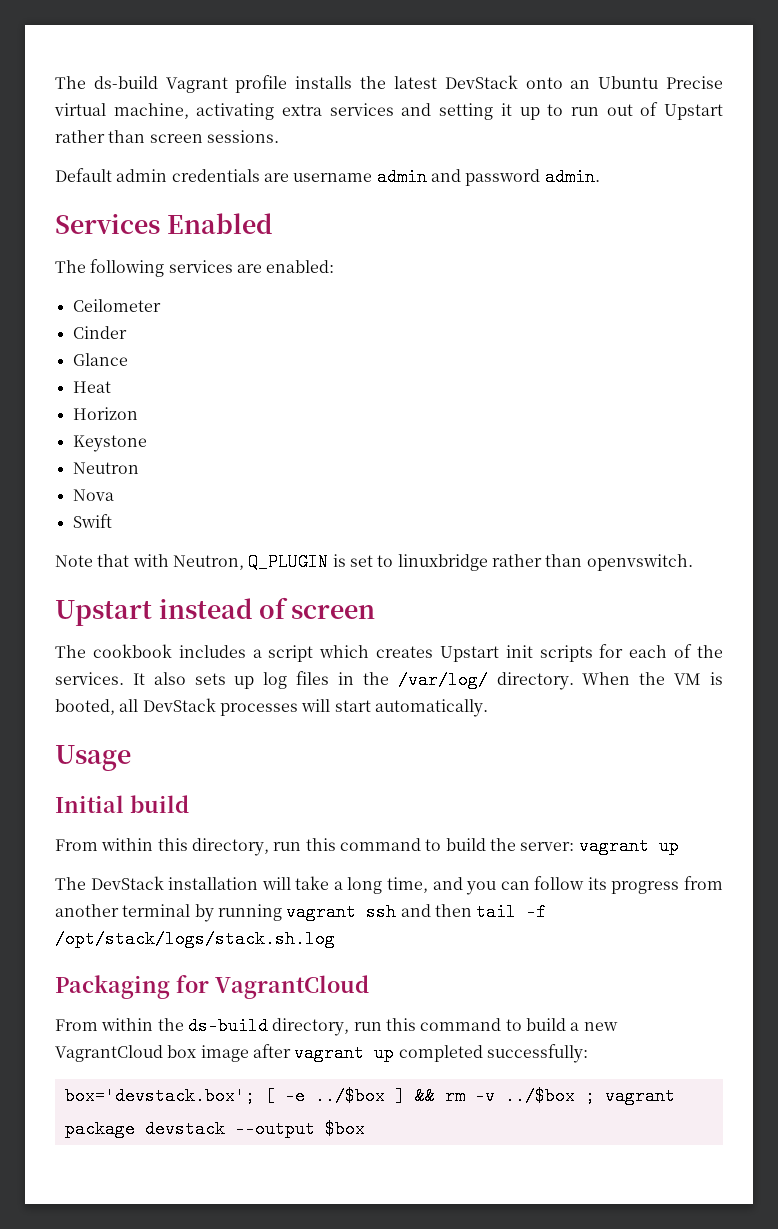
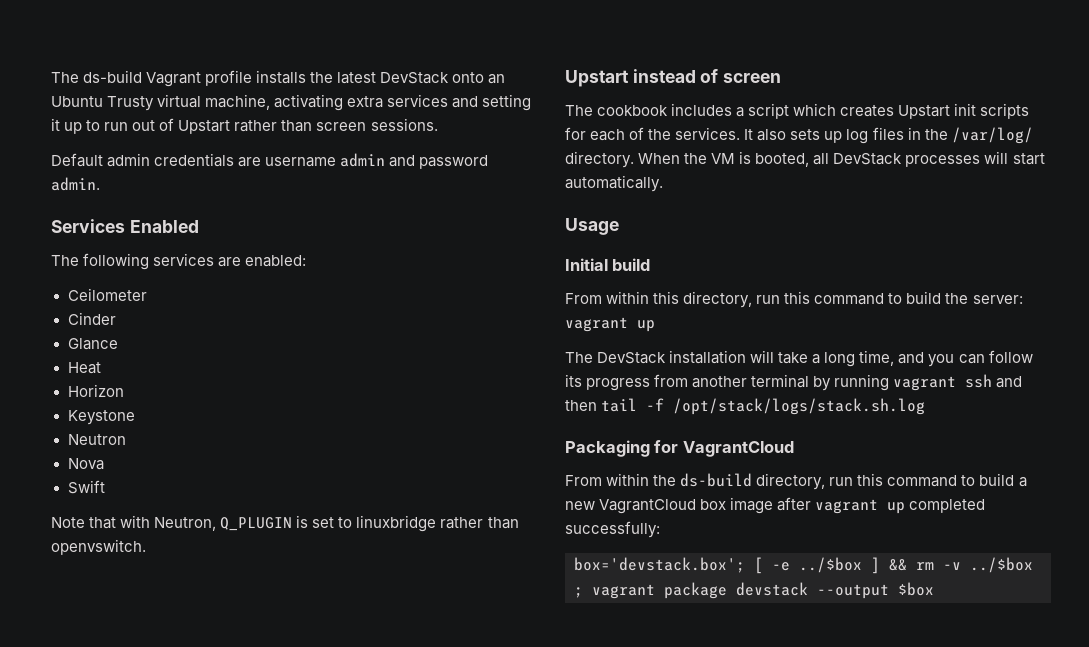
- The ds-build Vagrant profile installs the latest DevStack onto an Ubuntu Precise virtual machine, activating extra services and setting it up to run out of Upstart rather than screen sessions.
+ The ds-build Vagrant profile installs the latest DevStack onto an Ubuntu Trusty virtual machine, activating extra services and setting it up to run out of Upstart rather than screen sessions.

